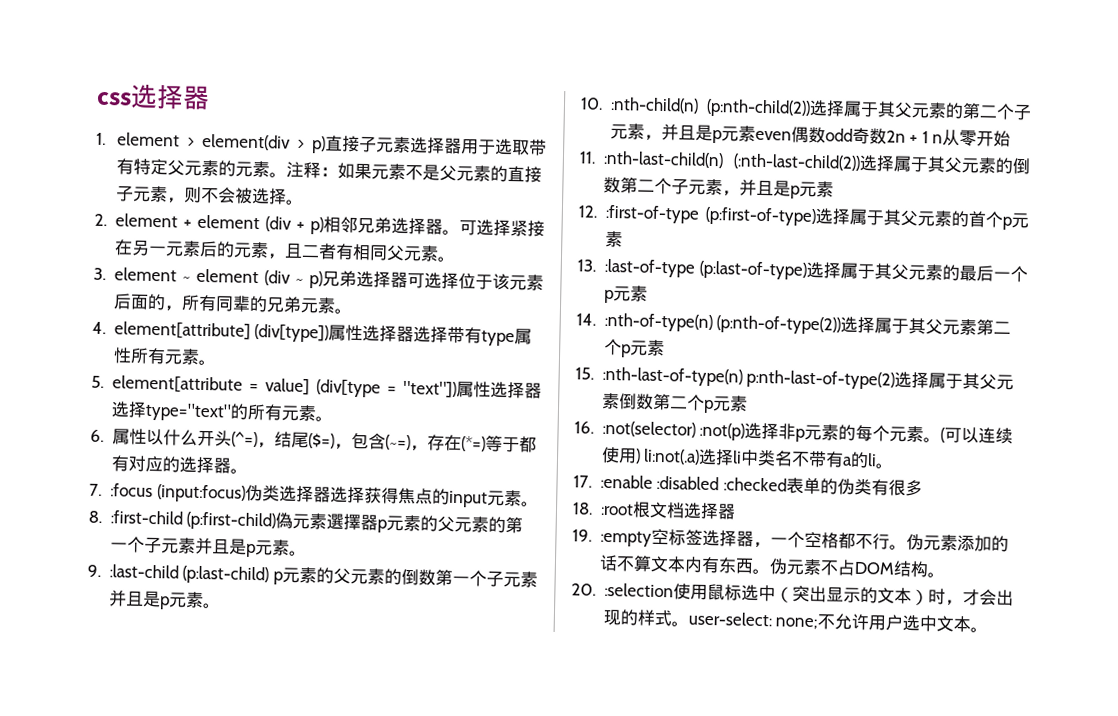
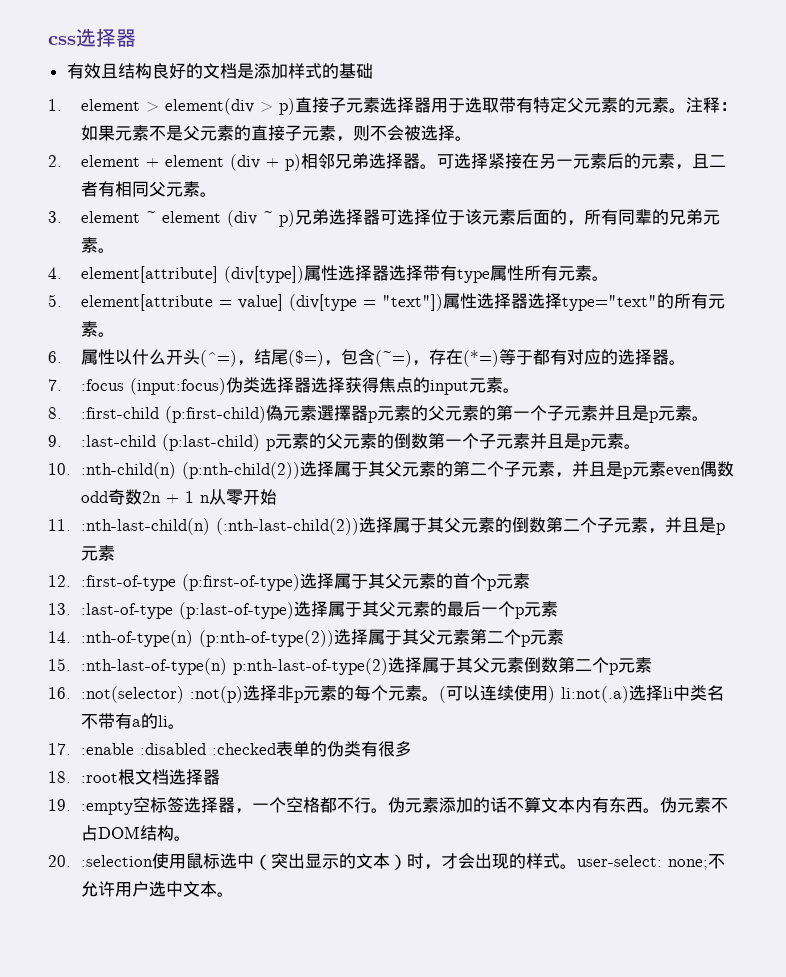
+ 有效且结构良好的文档是添加样式的基础

